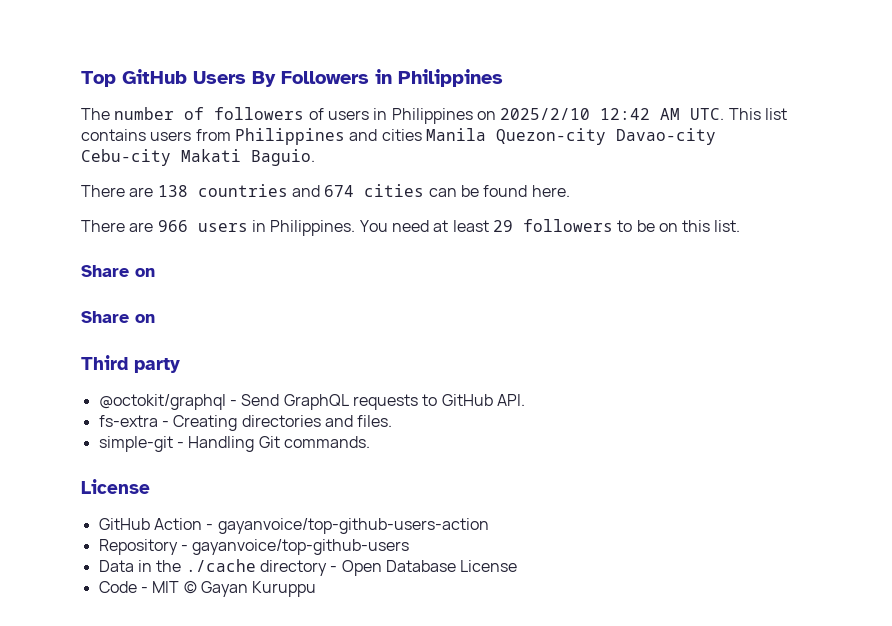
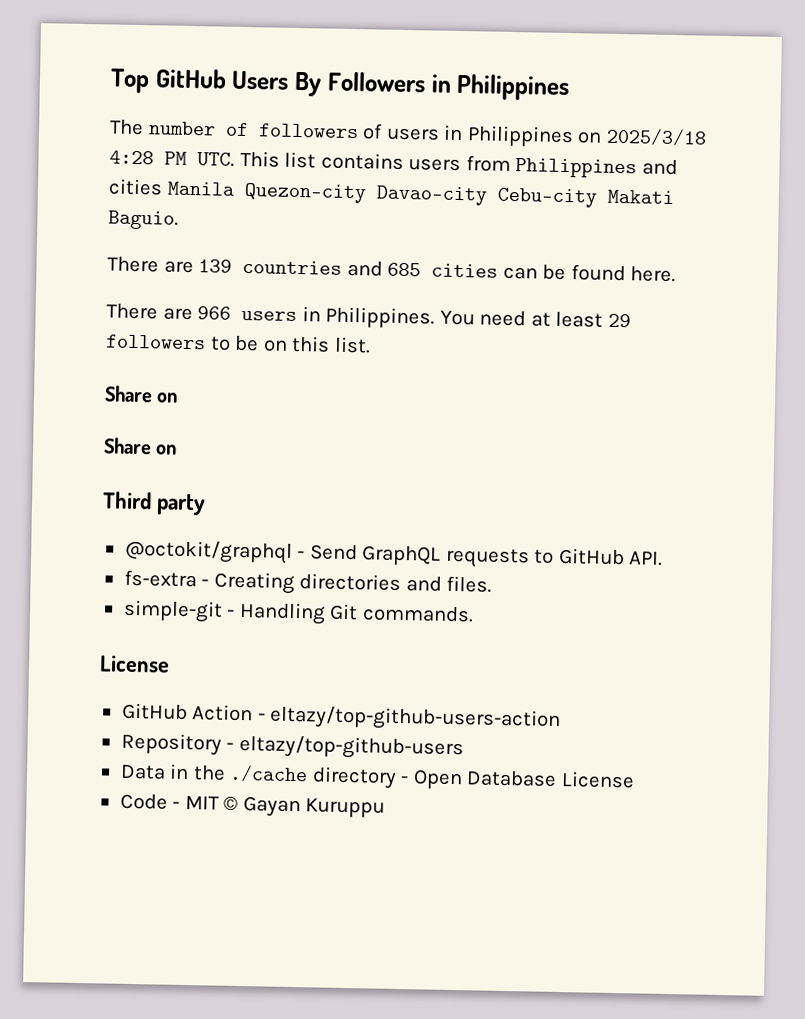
- The number of followers of users in Philippines on 2025/2/10 12:42 AM UTC. This list contains users from Philippines and cities Manila Quezon-city Davao-city Cebu-city Makati Baguio.
+ The number of followers of users in Philippines on 2025/3/18 4:28 PM UTC. This list contains users from Philippines and cities Manila Quezon-city Davao-city Cebu-city Makati Baguio.
- There are 138 countries and 674 cities can be found here.
+ There are 139 countries and 685 cities can be found here.
- GitHub Action - gayanvoice/top-github-users-action
+ GitHub Action - eltazy/top-github-users-action
- Repository - gayanvoice/top-github-users
+ Repository - eltazy/top-github-users

